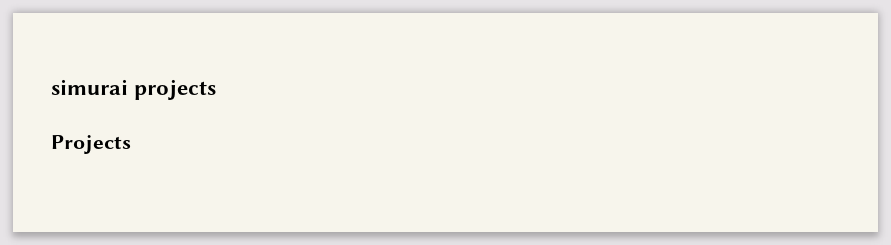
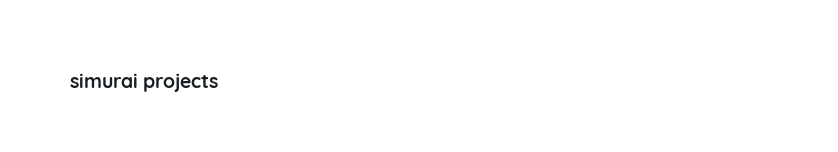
- Projects

